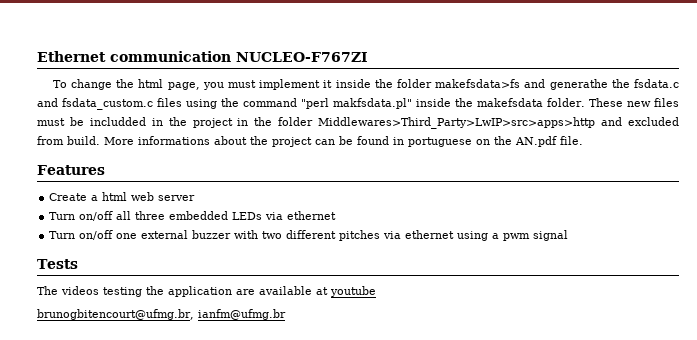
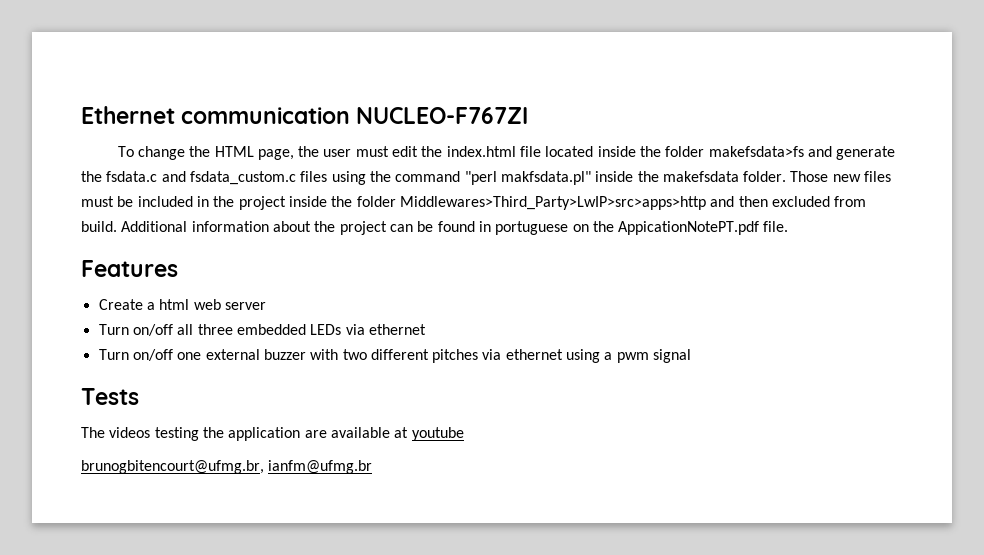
- To change the html page, you must implement it inside the folder makefsdata>fs and generathe the fsdata.c and fsdata_custom.c files using the command "perl makfsdata.pl" inside the makefsdata folder.
+ To change the HTML page, the user must edit the index.html file located inside the folder makefsdata>fs and generate the fsdata.c and fsdata_custom.c files using the command "perl makfsdata.pl" inside the makefsdata folder.
- These new files must be includded in the project in the folder Middlewares>Third_Party>LwIP>src>apps>http and excluded from build.
+ Those new files must be included in the project inside the folder Middlewares>Third_Party>LwIP>src>apps>http and then excluded from build.
- More informations about the project can be found in portuguese on the AN.pdf file.
+ Additional information about the project can be found in portuguese on the AppicationNotePT.pdf file.

